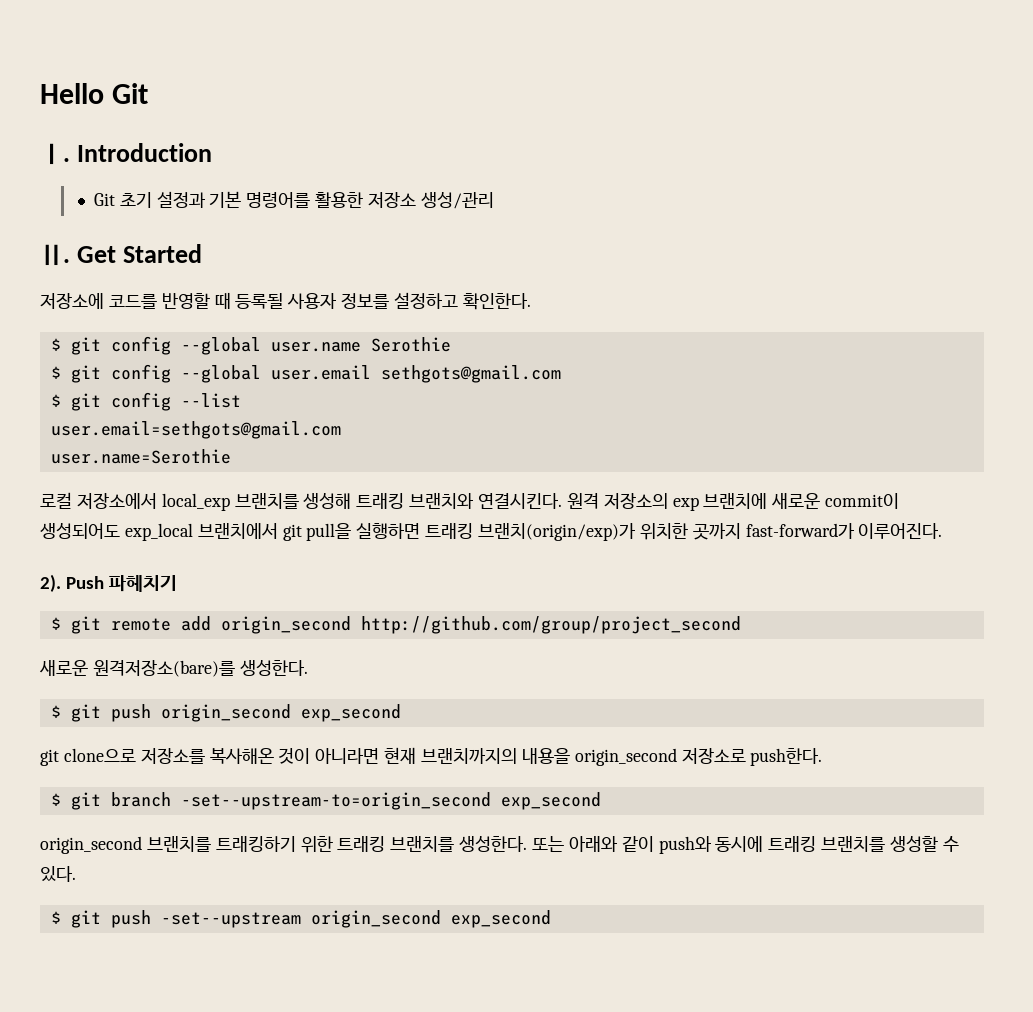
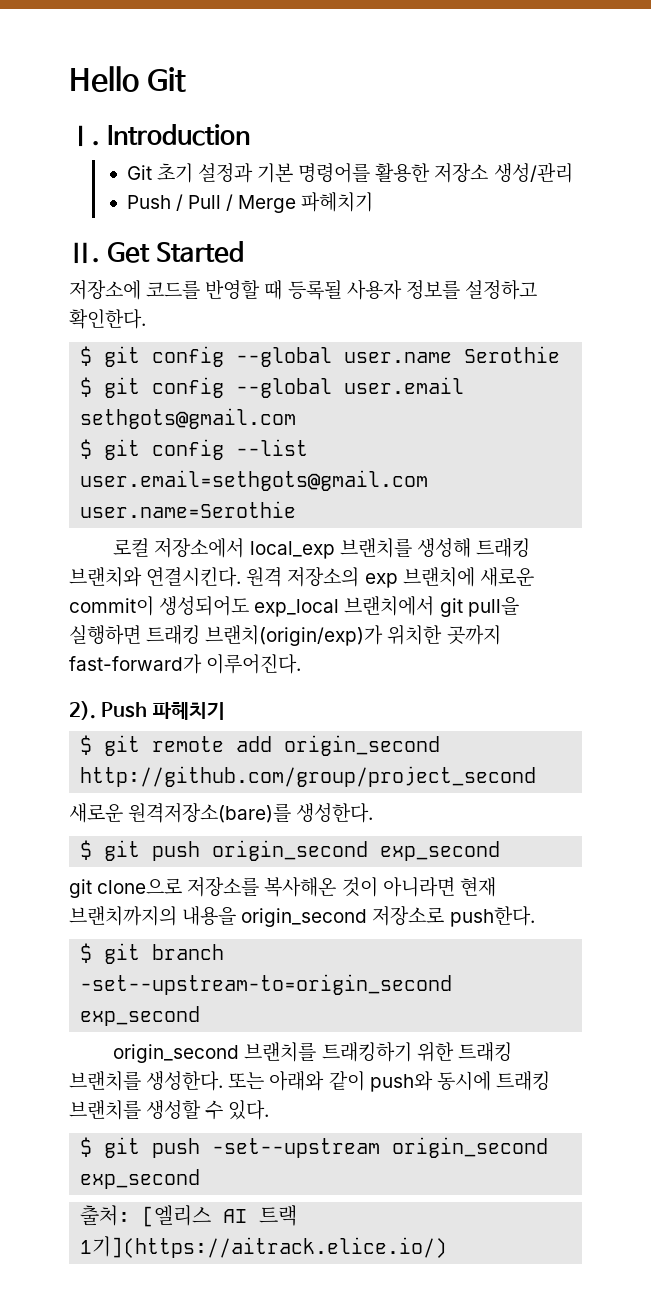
+ Push / Pull / Merge 파헤치기
+ 출처: [엘리스 AI 트랙 1기](https://aitrack.elice.io/)

